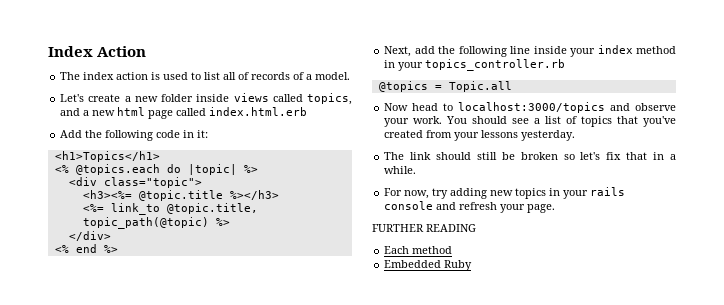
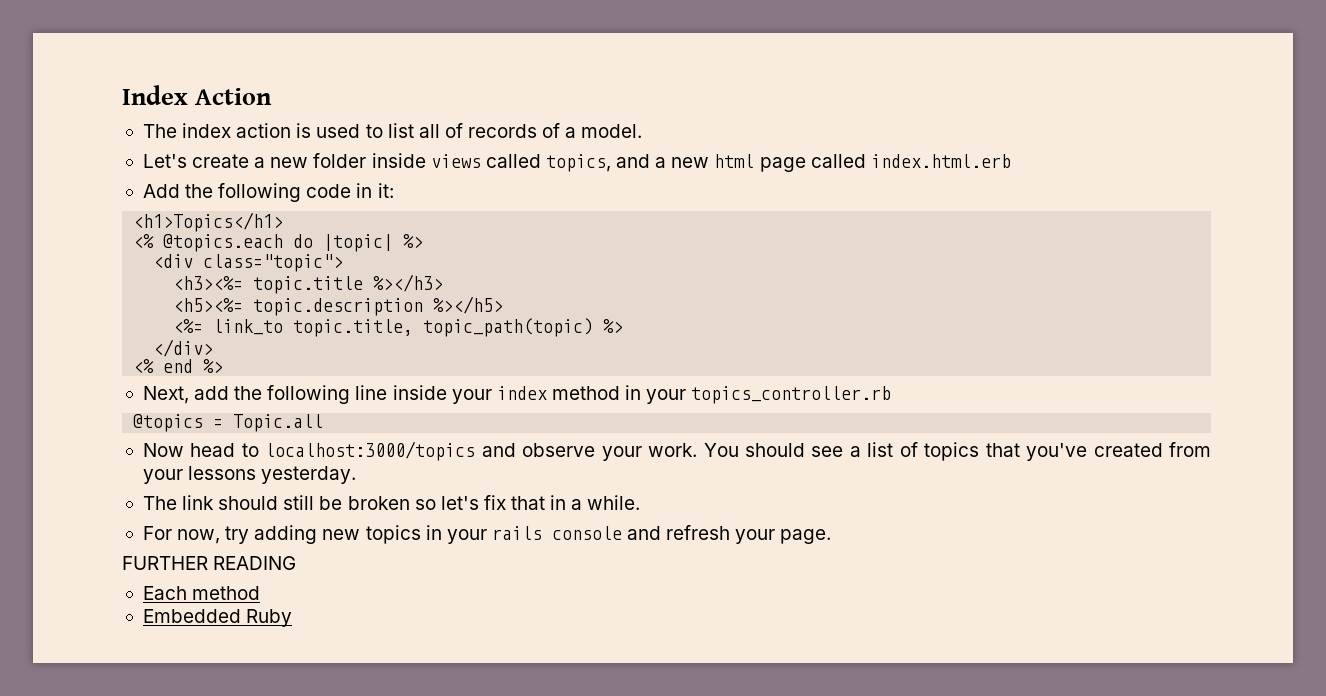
- <h3><%= @topic.title %></h3>
+ <h3><%= topic.title %></h3>
+ <h5><%= topic.description %></h5>
- <%= link_to @topic.title, topic_path(@topic) %>
+ <%= link_to topic.title, topic_path(topic) %>

